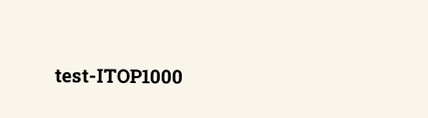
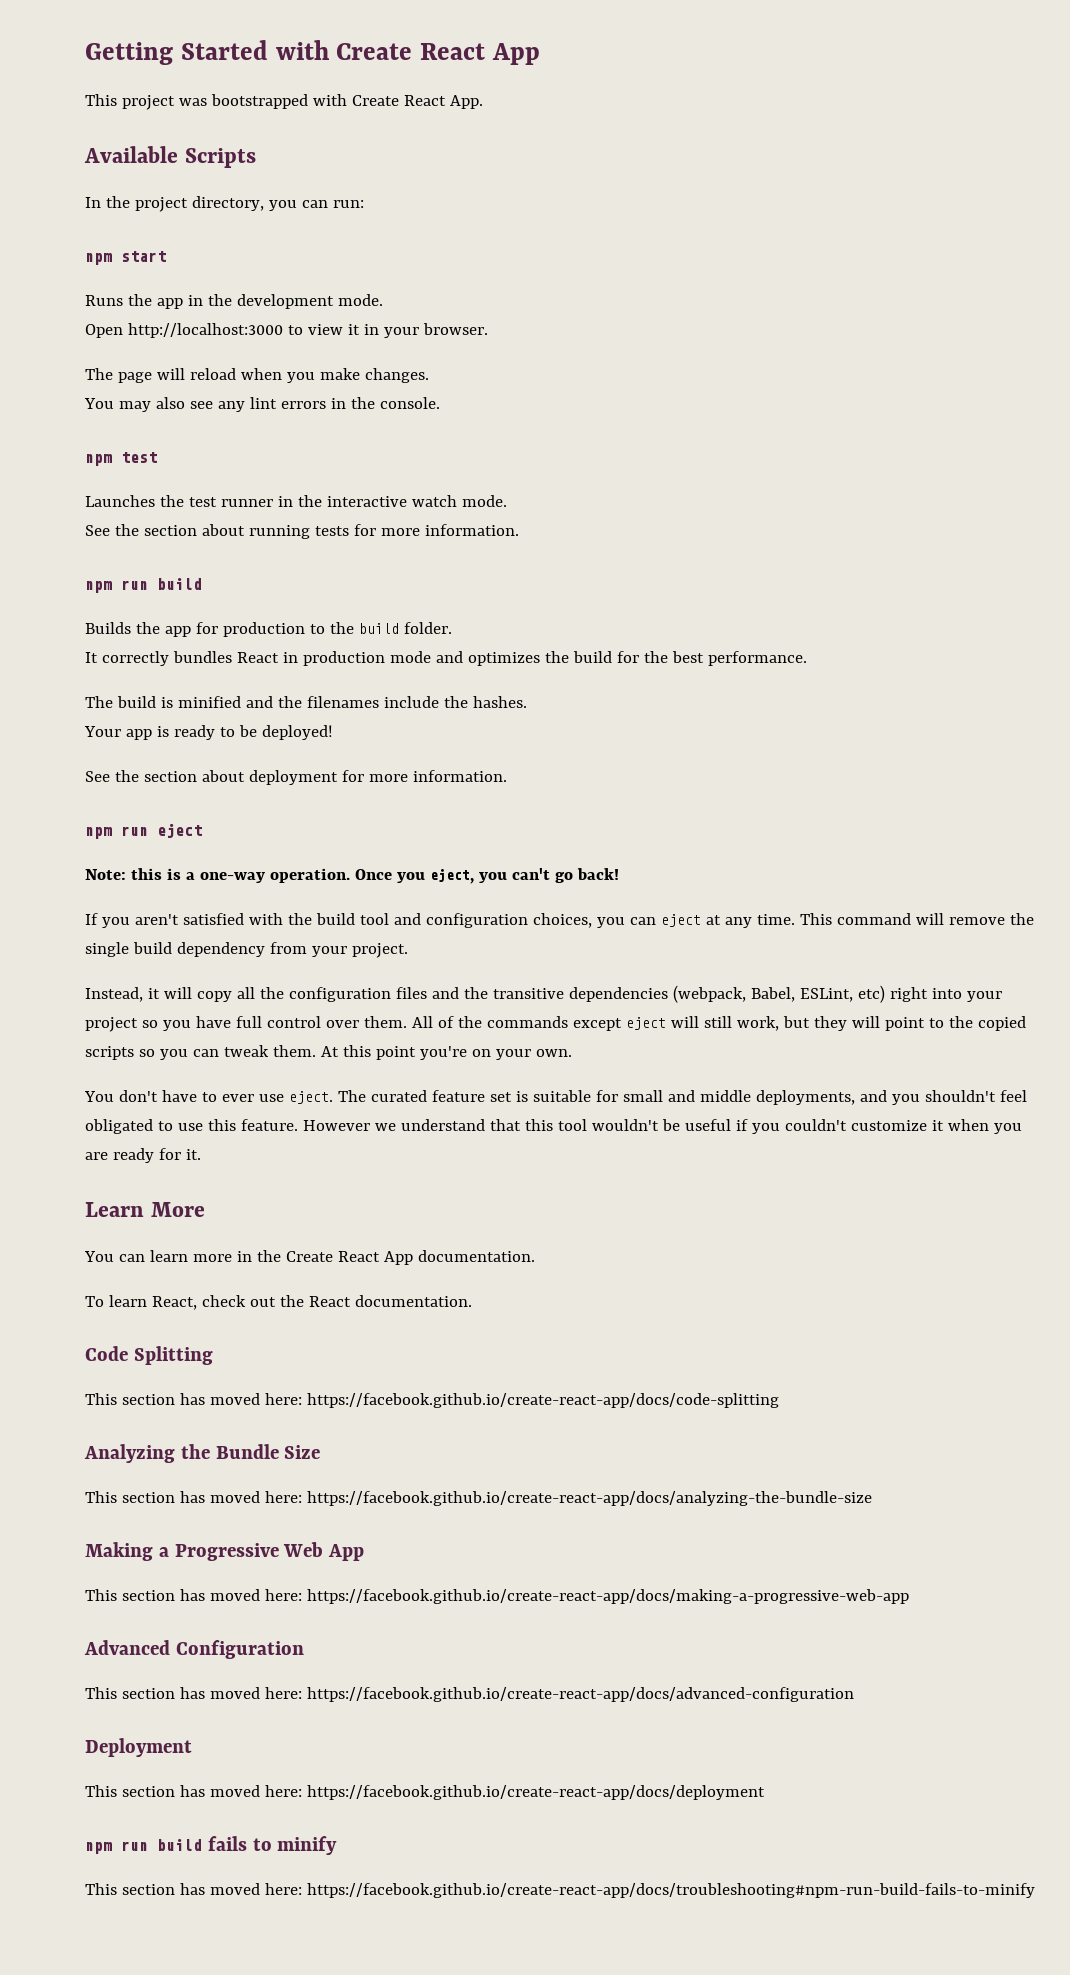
- test-ITOP1000
+ Getting Started with Create React App
+ This project was bootstrapped with Create React App.
+ Available Scripts
+ In the project directory, you can run:
+ npm start
+ Runs the app in the development mode.
+ Open http://localhost:3000 to view it in your browser.
+ The page will reload when you make changes.
+ You may also see any lint errors in the console.
+ npm test
+ Launches the test runner in the interactive watch mode.
+ See the section about running tests for more information.
+ npm run build
+ Builds the app for production to the build folder.
+ It correctly bundles React in production mode and optimizes the build for the best performance.
+ The build is minified and the filenames include the hashes.
+ Your app is ready to be deployed!
+ See the section about deployment for more information.
+ npm run eject
+ Note: this is a one-way operation. Once you eject, you can't go back!
+ If you aren't satisfied with the build tool and configuration choices, you can eject at any time. This command will remove the single build dependency from your project.
+ Instead, it will copy all the configuration files and the transitive dependencies (webpack, Babel, ESLint, etc) right into your project so you have full control over them. All of the commands except eject will still work, but they will point to the copied scripts so you can tweak them. At this point you're on your own.
+ You don't have to ever use eject. The curated feature set is suitable for small and middle deployments, and you shouldn't feel obligated to use this feature. However we understand that this tool wouldn't be useful if you couldn't customize it when you are ready for it.
+ Learn More
+ You can learn more in the Create React App documentation.
+ To learn React, check out the React documentation.
+ Code Splitting
+ This section has moved here: https://facebook.github.io/create-react-app/docs/code-splitting
+ Analyzing the Bundle Size
+ This section has moved here: https://facebook.github.io/create-react-app/docs/analyzing-the-bundle-size
+ Making a Progressive Web App
+ This section has moved here: https://facebook.github.io/create-react-app/docs/making-a-progressive-web-app
+ Advanced Configuration
+ This section has moved here: https://facebook.github.io/create-react-app/docs/advanced-configuration
+ Deployment
+ This section has moved here: https://facebook.github.io/create-react-app/docs/deployment
+ npm run build fails to minify
+ This section has moved here: https://facebook.github.io/create-react-app/docs/troubleshooting#npm-run-build-fails-to-minify

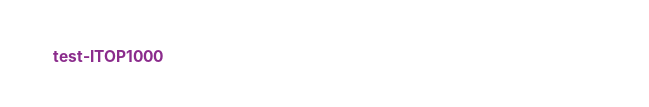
- Getting Started with Create React App
- This project was bootstrapped with Create React App.
- Available Scripts
- In the project directory, you can run:
- npm start
- Runs the app in the development mode.
- Open http://localhost:3000 to view it in your browser.
- The page will reload when you make changes.
- You may also see any lint errors in the console.
- npm test
- Launches the test runner in the interactive watch mode.
- See the section about running tests for more information.
- npm run build
- Builds the app for production to the build folder.
- It correctly bundles React in production mode and optimizes the build for the best performance.
- The build is minified and the filenames include the hashes.
- Your app is ready to be deployed!
- See the section about deployment for more information.
- npm run eject
- Note: this is a one-way operation. Once you eject, you can't go back!
- If you aren't satisfied with the build tool and configuration choices, you can eject at any time. This command will remove the single build dependency from your project.
- Instead, it will copy all the configuration files and the transitive dependencies (webpack, Babel, ESLint, etc) right into your project so you have full control over them. All of the commands except eject will still work, but they will point to the copied scripts so you can tweak them. At this point you're on your own.
- You don't have to ever use eject. The curated feature set is suitable for small and middle deployments, and you shouldn't feel obligated to use this feature. However we understand that this tool wouldn't be useful if you couldn't customize it when you are ready for it.
- Learn More
- You can learn more in the Create React App documentation.
- To learn React, check out the React documentation.
- Code Splitting
- This section has moved here: https://facebook.github.io/create-react-app/docs/code-splitting
- Analyzing the Bundle Size
- This section has moved here: https://facebook.github.io/create-react-app/docs/analyzing-the-bundle-size
- Making a Progressive Web App
- This section has moved here: https://facebook.github.io/create-react-app/docs/making-a-progressive-web-app
- Advanced Configuration
- This section has moved here: https://facebook.github.io/create-react-app/docs/advanced-configuration
- Deployment
- This section has moved here: https://facebook.github.io/create-react-app/docs/deployment
- npm run build fails to minify
- This section has moved here: https://facebook.github.io/create-react-app/docs/troubleshooting#npm-run-build-fails-to-minify
+ test-ITOP1000

